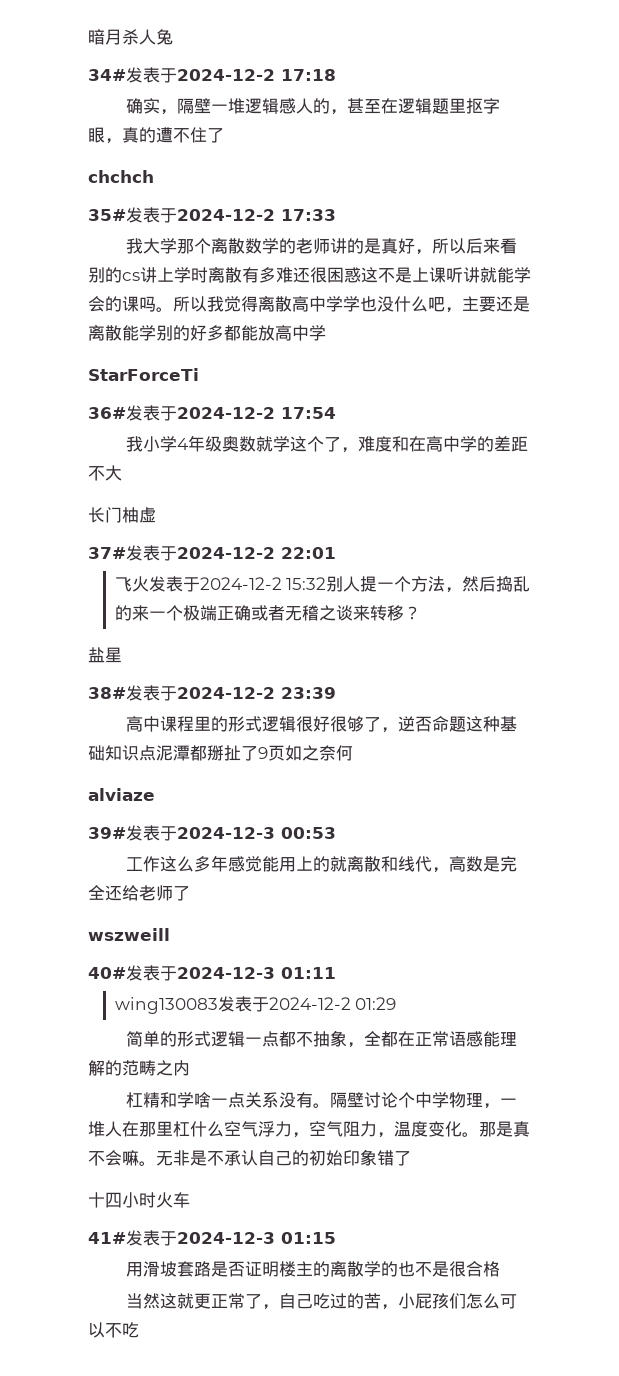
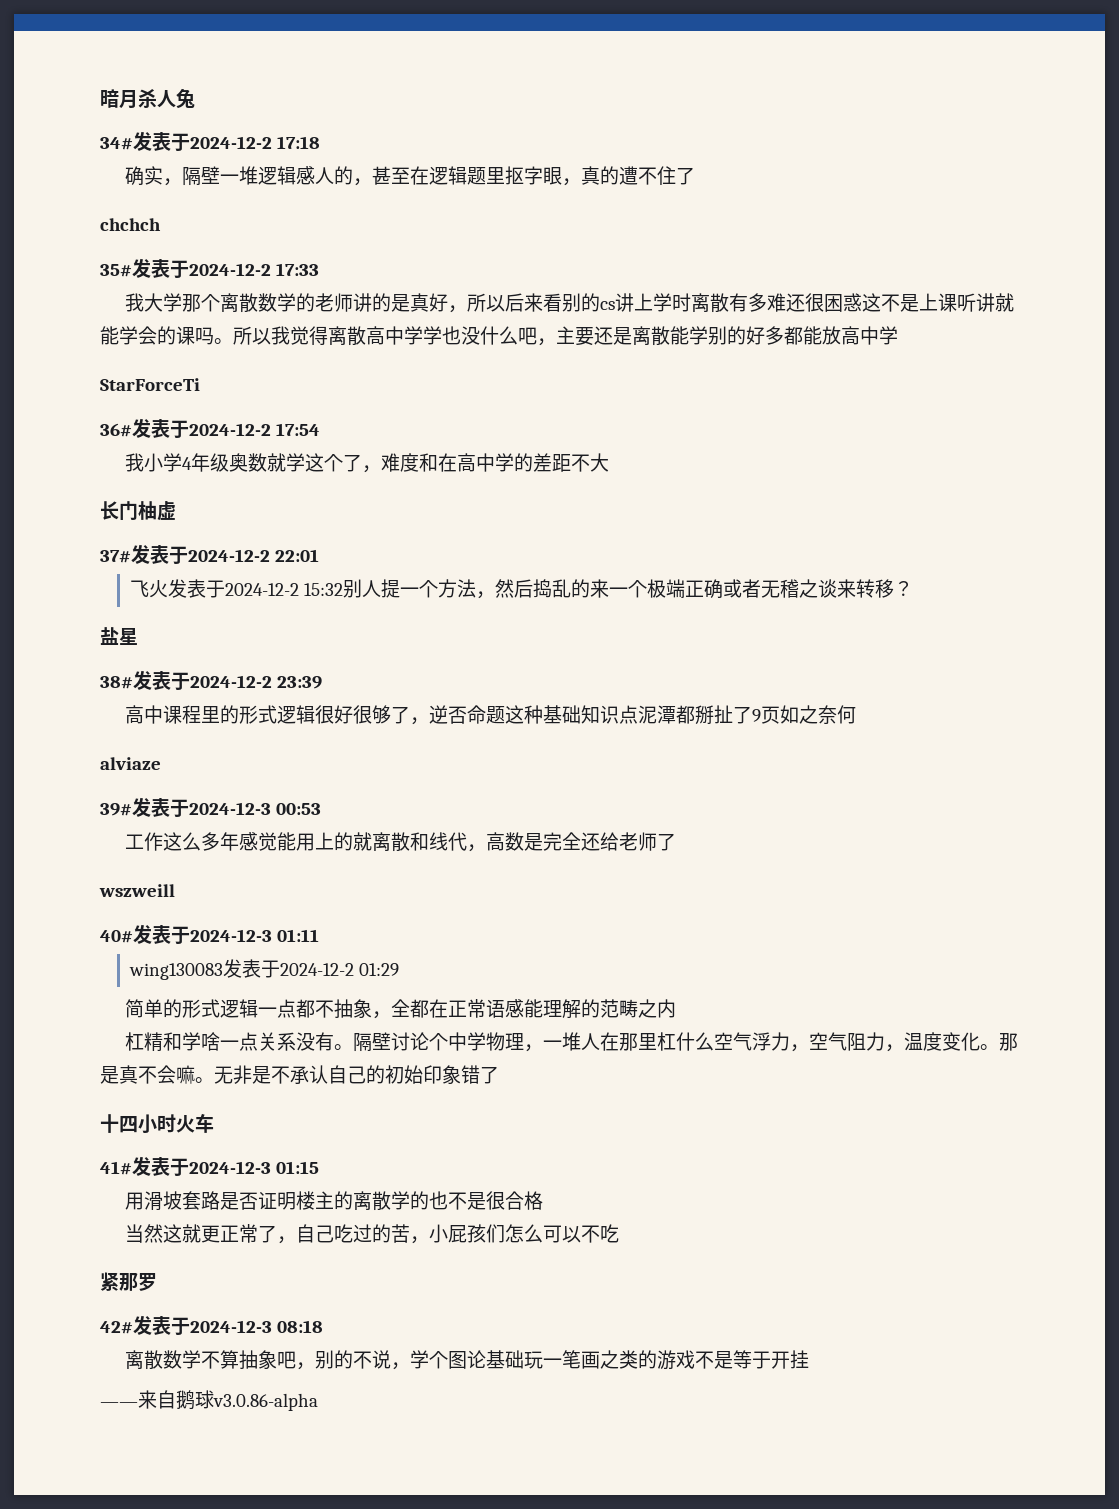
+ 紧那罗
+ 42#发表于2024-12-3 08:18
+ 离散数学不算抽象吧，别的不说，学个图论基础玩一笔画之类的游戏不是等于开挂
+ ——来自鹅球v3.0.86-alpha

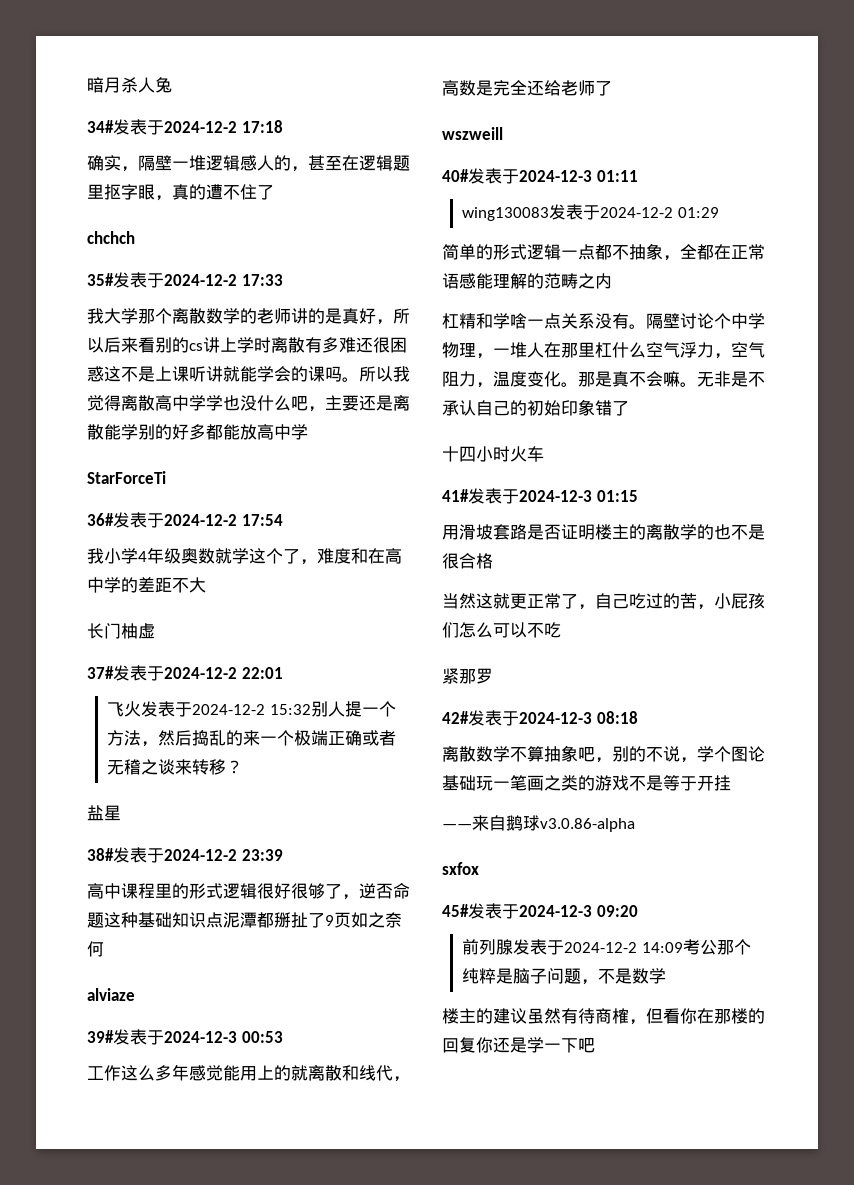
+ sxfox
+ 45#发表于2024-12-3 09:20
+ 前列腺发表于2024-12-2 14:09考公那个纯粹是脑子问题，不是数学
+ 楼主的建议虽然有待商榷，但看你在那楼的回复你还是学一下吧

